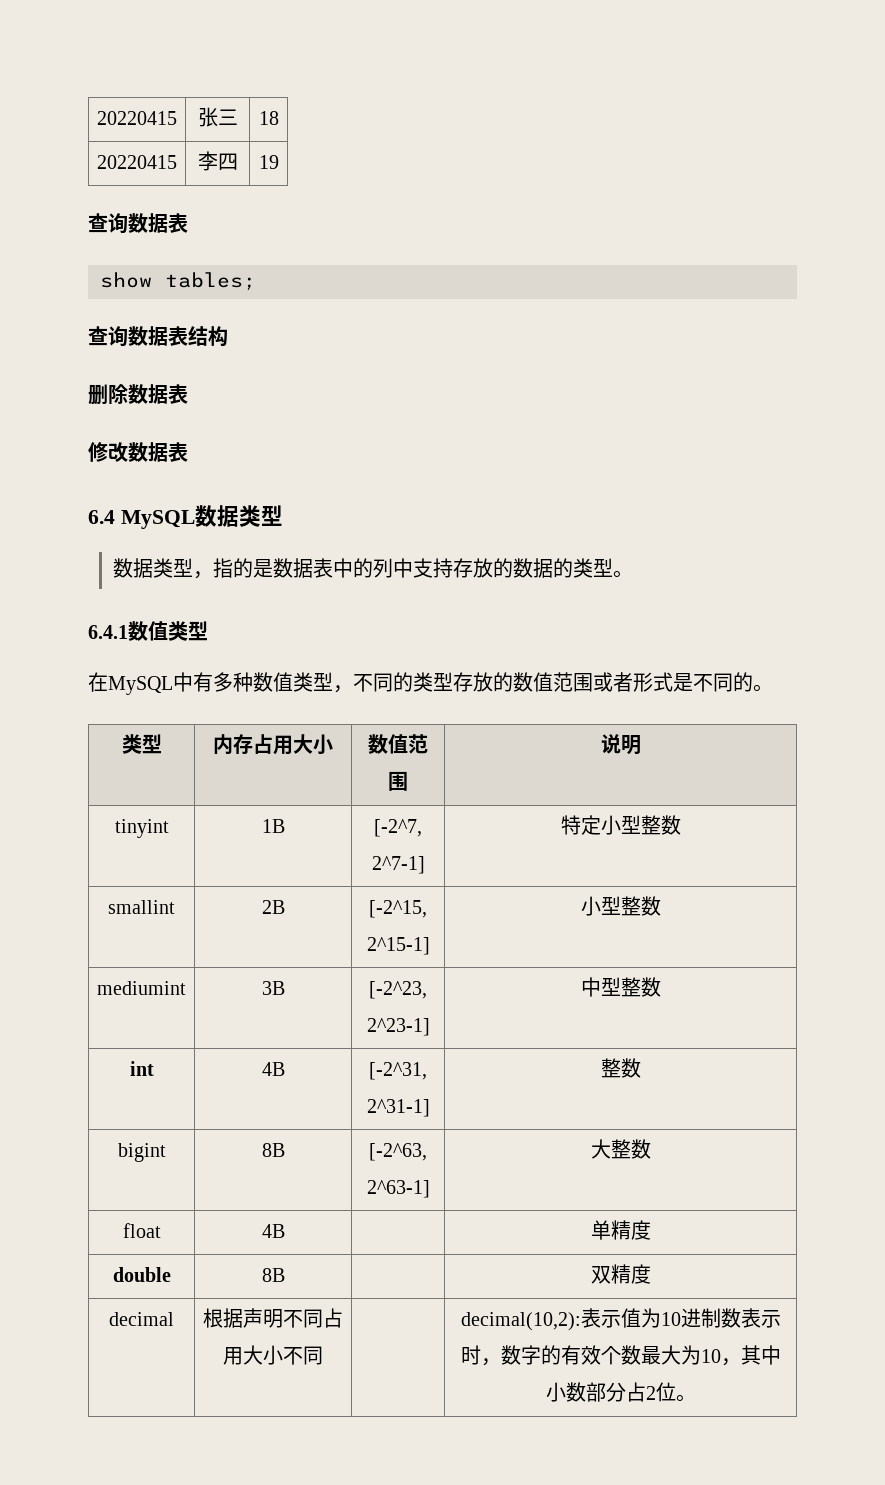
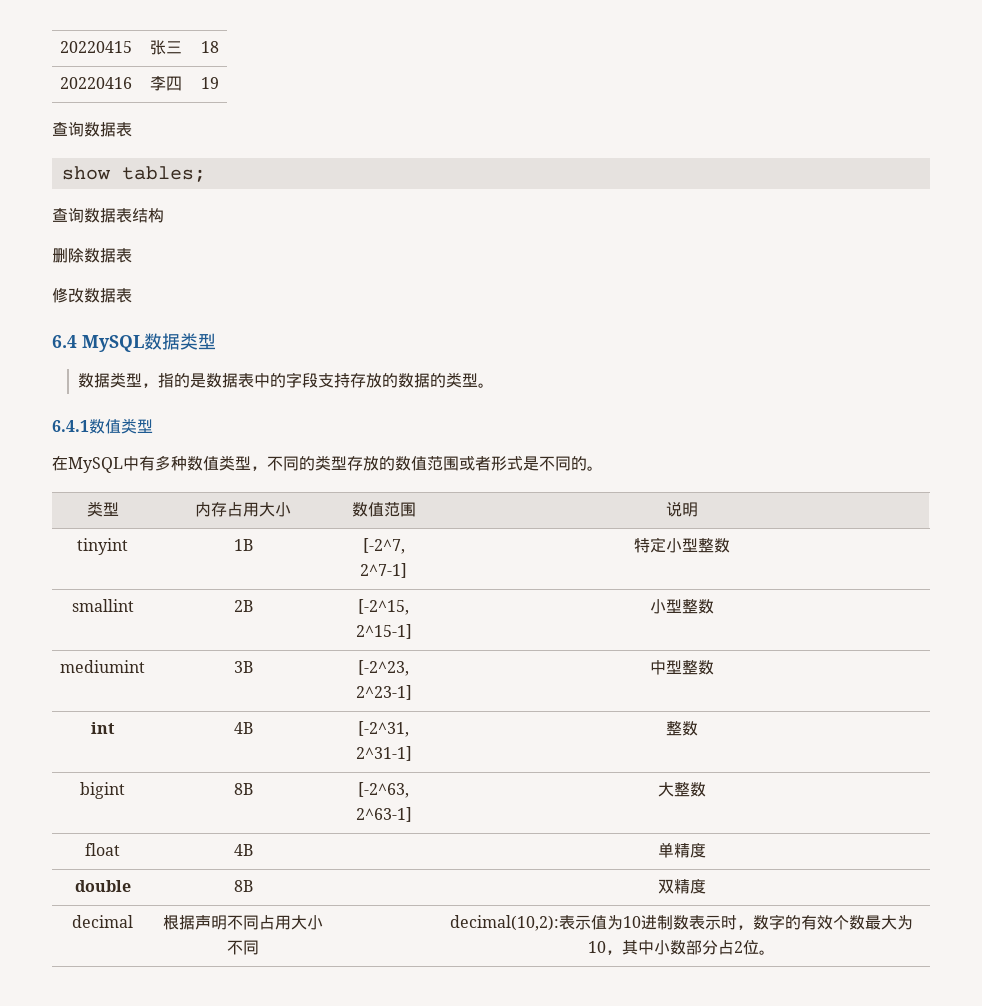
- 20220415 | 李四 | 19
+ 20220416 | 李四 | 19
- 数据类型，指的是数据表中的列中支持存放的数据的类型。
+ 数据类型，指的是数据表中的字段支持存放的数据的类型。

